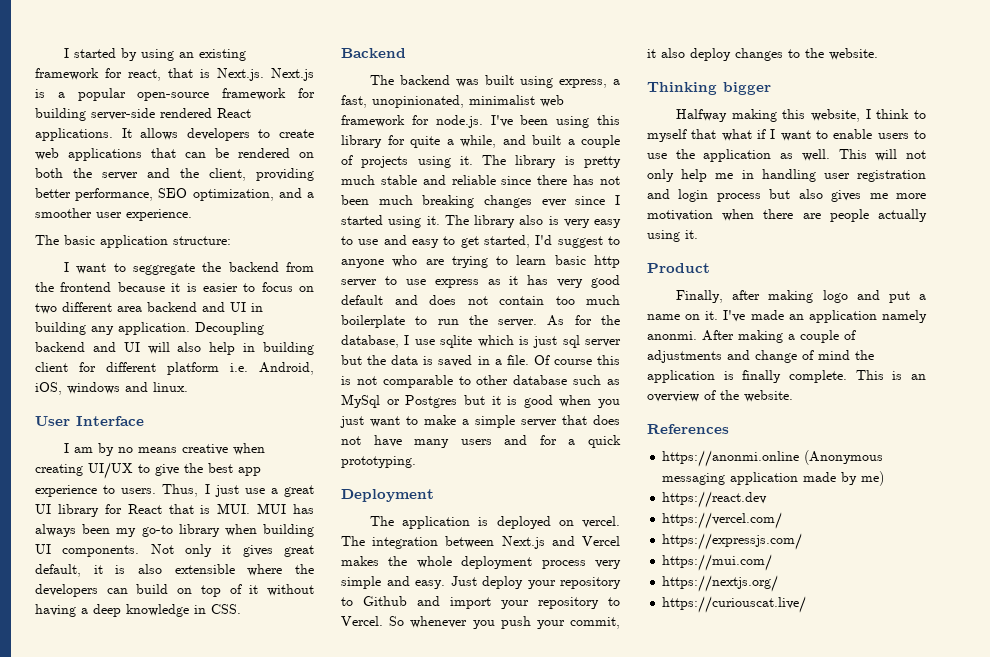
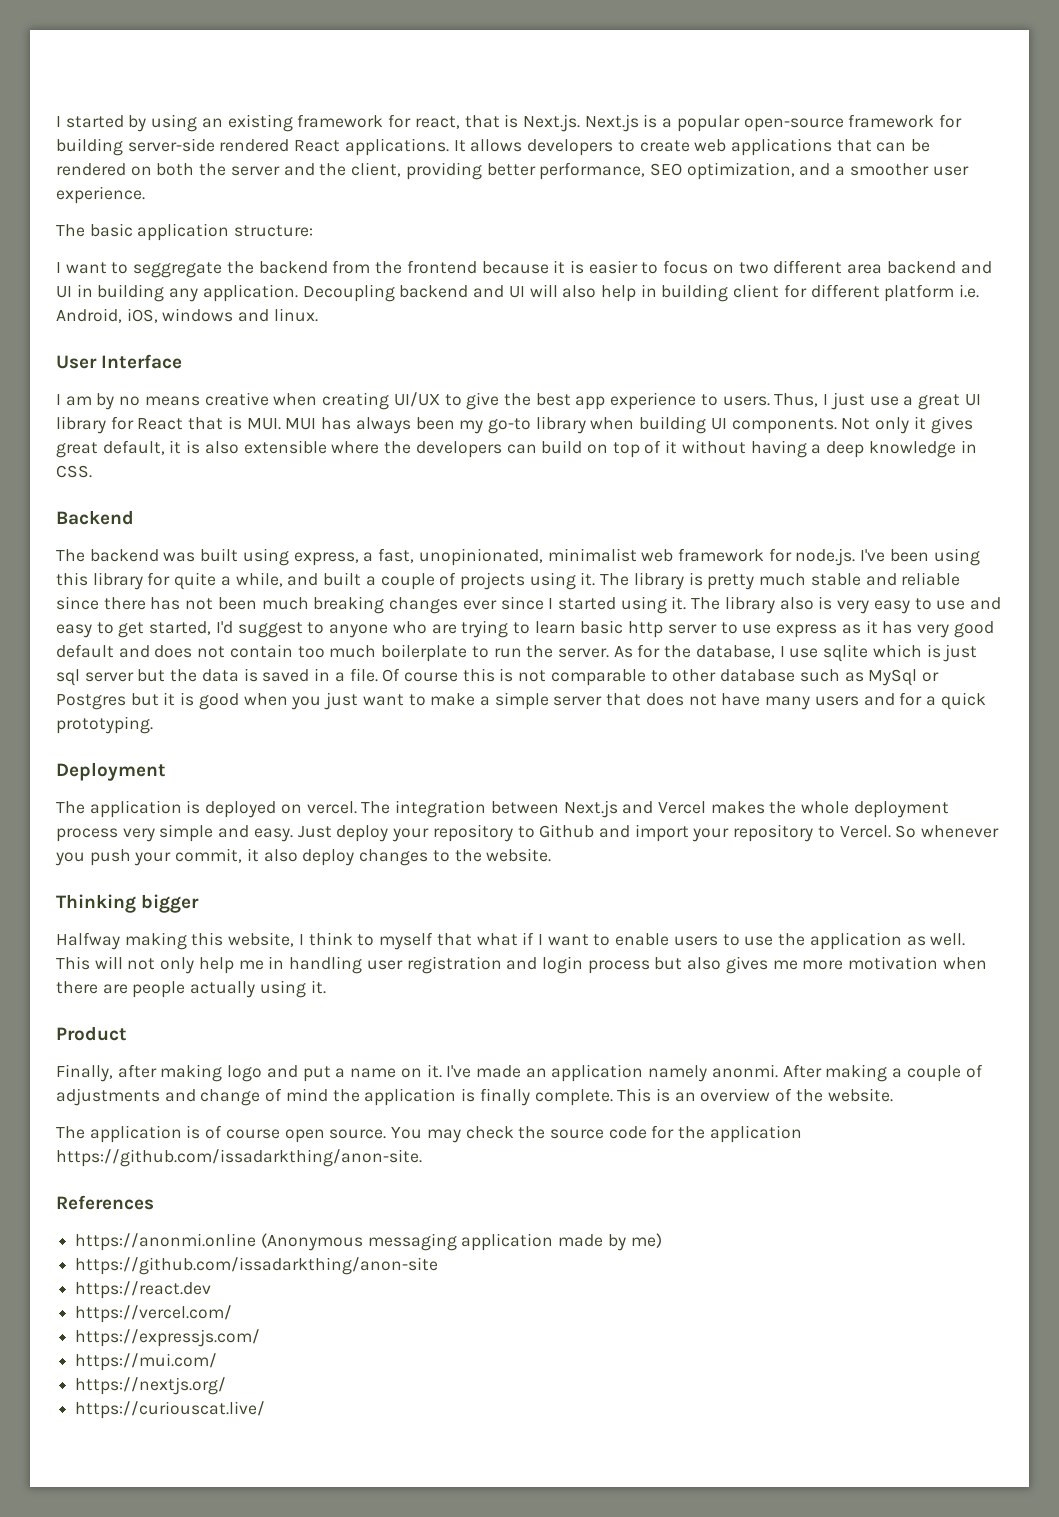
+ The application is of course open source. You may check the source code for the application https://github.com/issadarkthing/anon-site.
+ https://github.com/issadarkthing/anon-site

